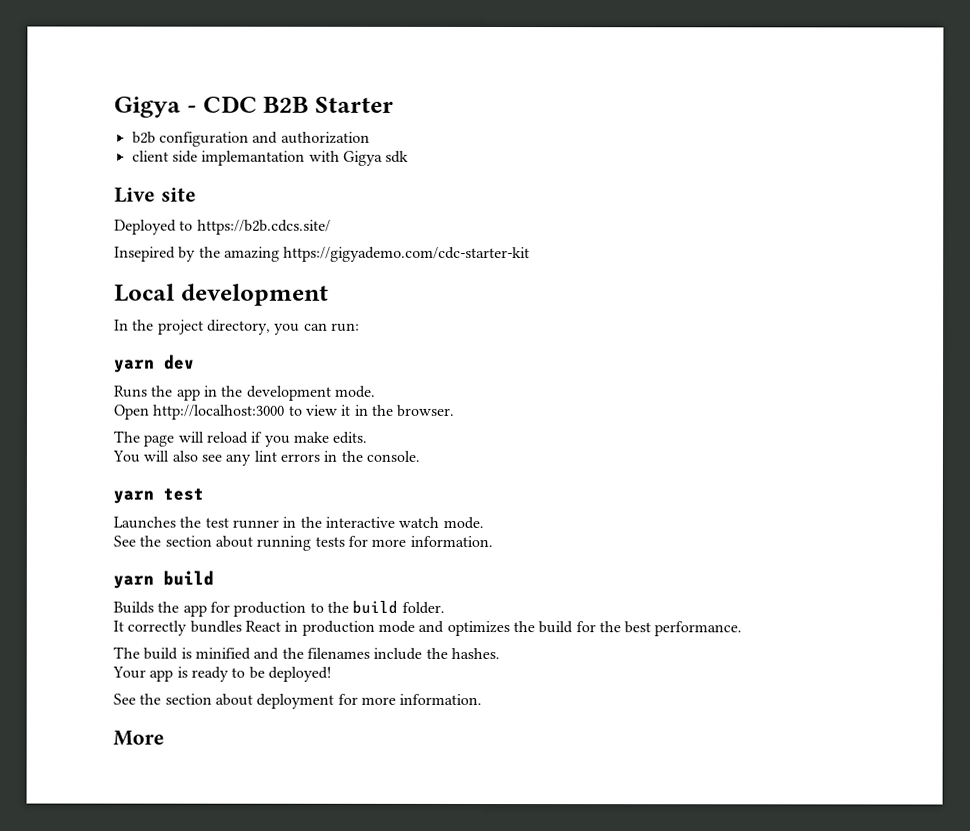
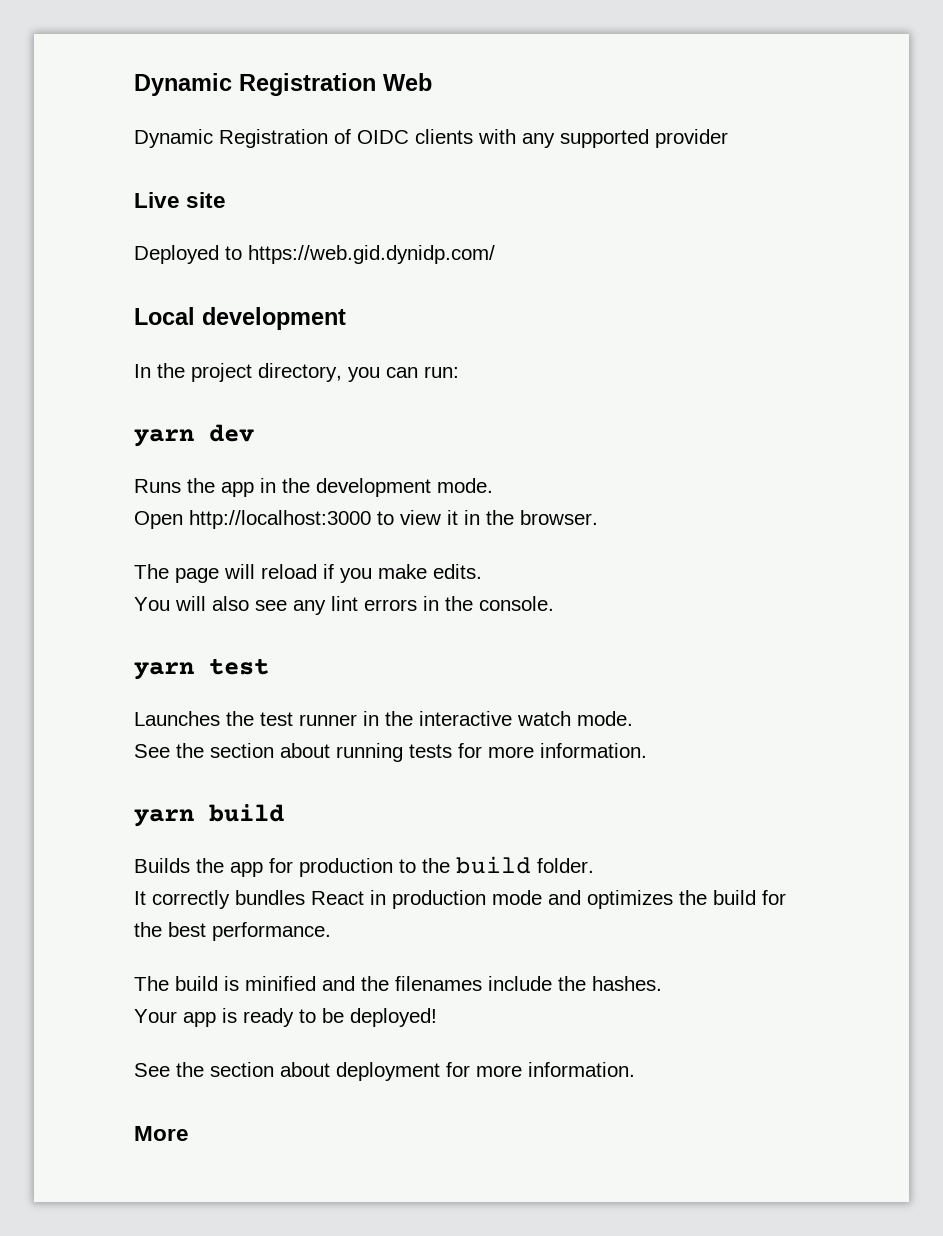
- Gigya - CDC B2B Starter
- b2b configuration and authorization
- client side implemantation with Gigya sdk
+ Dynamic Registration Web
+ Dynamic Registration of OIDC clients with any supported provider
  Live site
- Deployed to https://b2b.cdcs.site/
- Insepired by the amazing https://gigyademo.com/cdc-starter-kit
+ Deployed to https://web.gid.dynidp.com/

